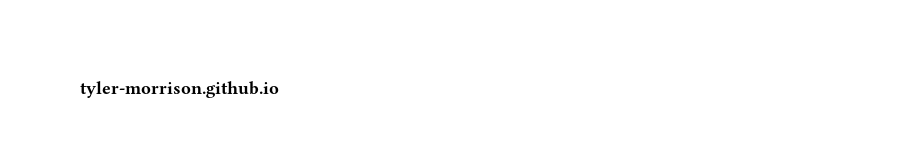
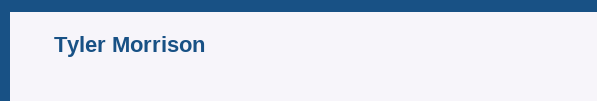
- tyler-morrison.github.io
+ Tyler Morrison

